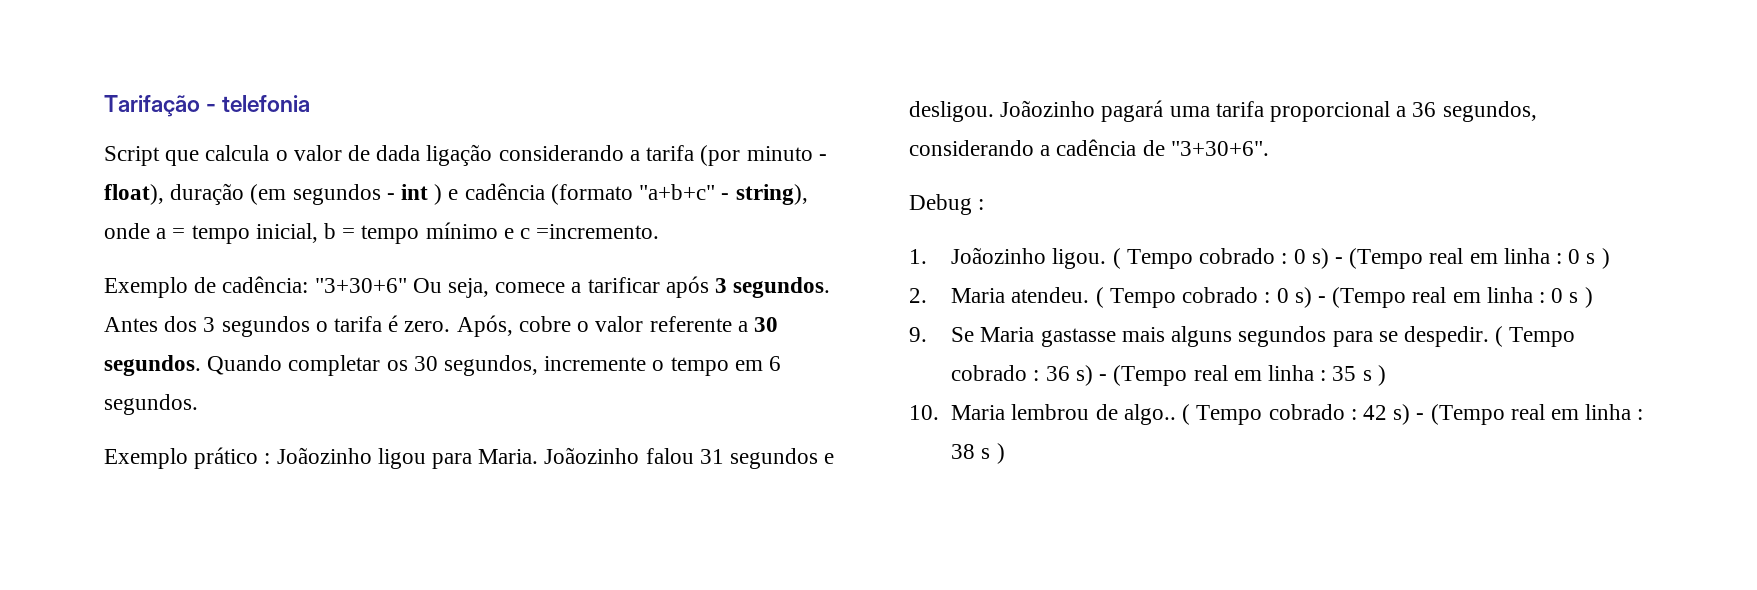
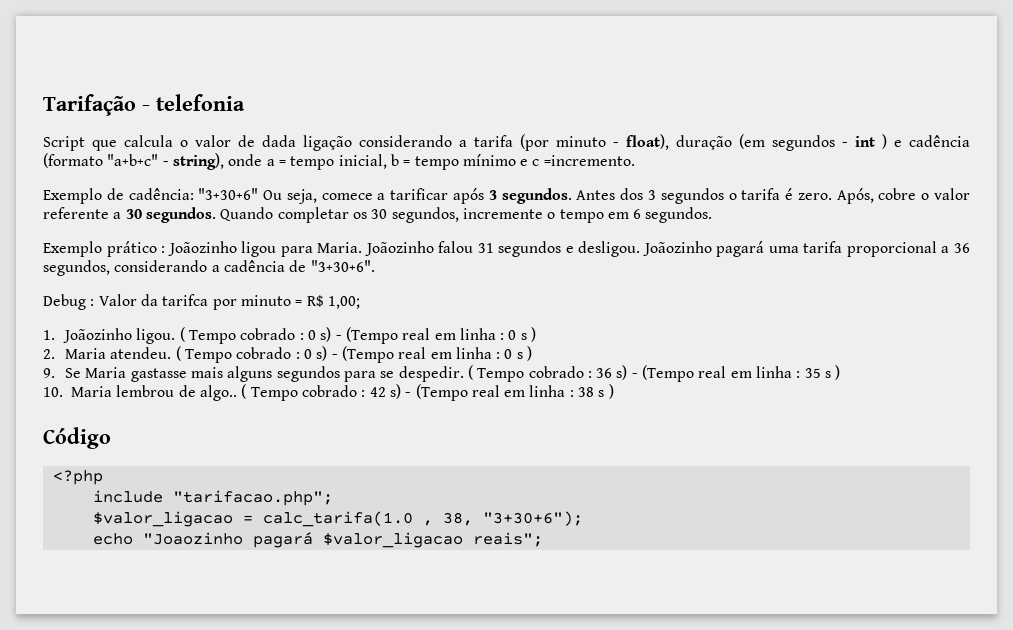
- Debug :
+ Debug : Valor da tarifca por minuto = R$ 1,00;
+ Código
+ <?php
+ include "tarifacao.php";
+ $valor_ligacao = calc_tarifa(1.0 , 38, "3+30+6");
+ echo "Joaozinho pagará $valor_ligacao reais";

